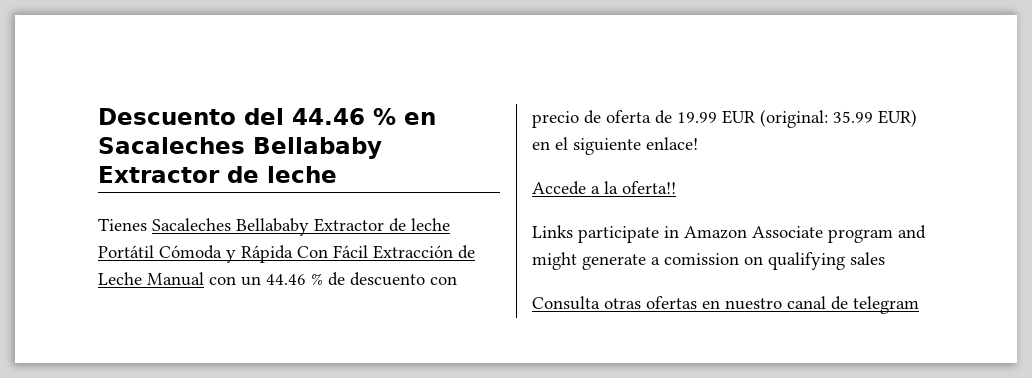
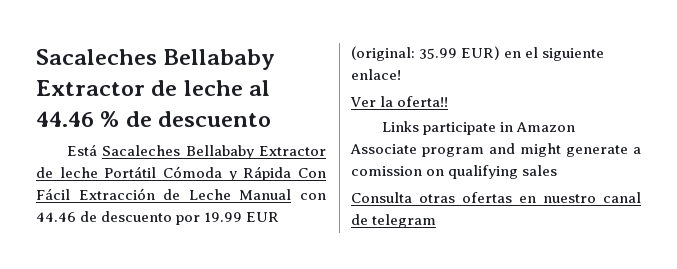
- Descuento del 44.46 % en Sacaleches Bellababy Extractor de leche
- Tienes Sacaleches Bellababy Extractor de leche Portátil Cómoda y Rápida Con Fácil Extracción de Leche Manual con un 44.46 % de descuento con precio de oferta de 19.99 EUR (original: 35.99 EUR) en el siguiente enlace!
+ Sacaleches Bellababy Extractor de leche al 44.46 % de descuento
+ Está Sacaleches Bellababy Extractor de leche Portátil Cómoda y Rápida Con Fácil Extracción de Leche Manual con 44.46 de descuento por 19.99 EUR (original: 35.99 EUR) en el siguiente enlace!
- Accede a la oferta!!
+ Ver la oferta!!

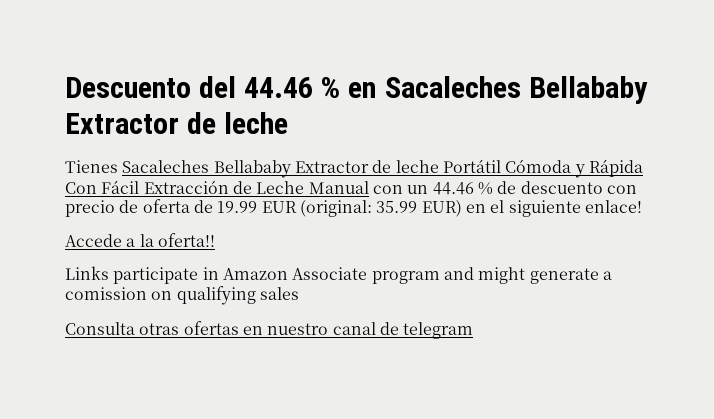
- Sacaleches Bellababy Extractor de leche al 44.46 % de descuento
- Está Sacaleches Bellababy Extractor de leche Portátil Cómoda y Rápida Con Fácil Extracción de Leche Manual con 44.46 de descuento por 19.99 EUR (original: 35.99 EUR) en el siguiente enlace!
+ Descuento del 44.46 % en Sacaleches Bellababy Extractor de leche
+ Tienes Sacaleches Bellababy Extractor de leche Portátil Cómoda y Rápida Con Fácil Extracción de Leche Manual con un 44.46 % de descuento con precio de oferta de 19.99 EUR (original: 35.99 EUR) en el siguiente enlace!
- Ver la oferta!!
+ Accede a la oferta!!

